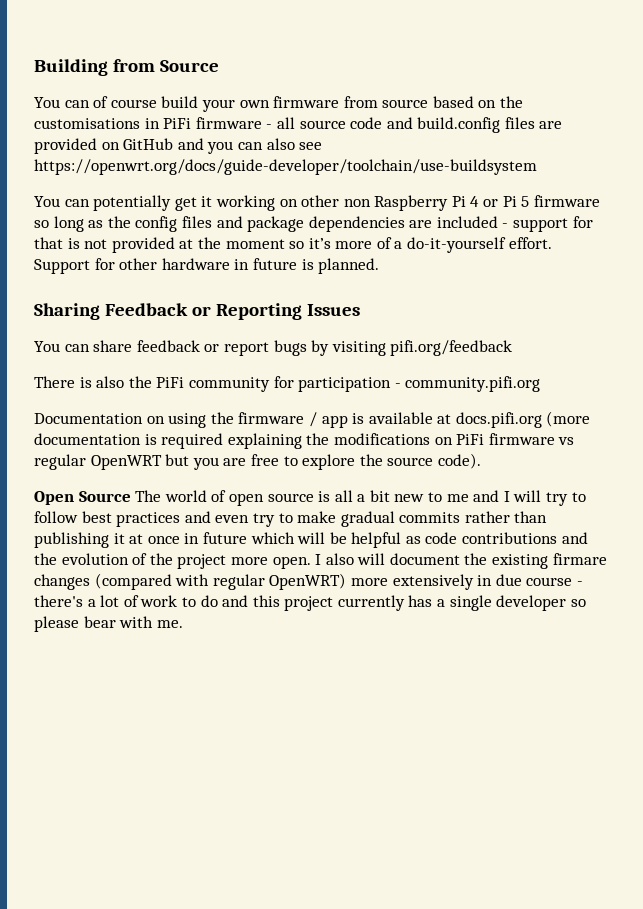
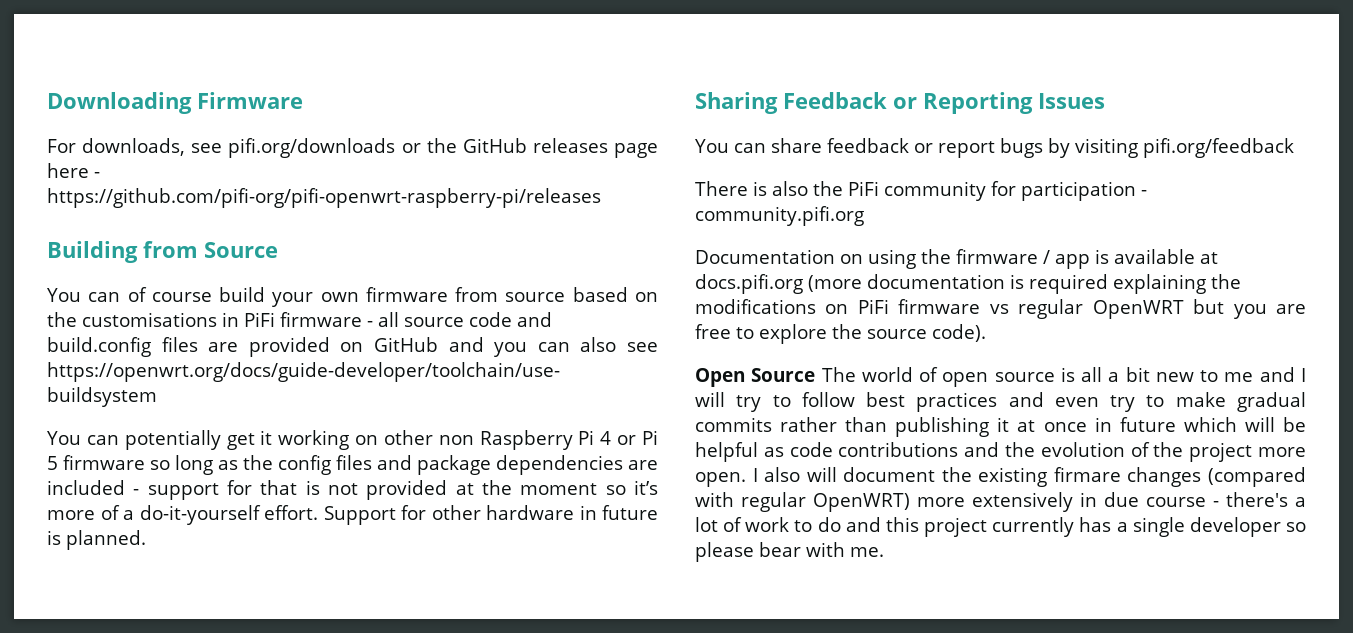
+ Downloading Firmware
+ For downloads, see pifi.org/downloads or the GitHub releases page here - https://github.com/pifi-org/pifi-openwrt-raspberry-pi/releases

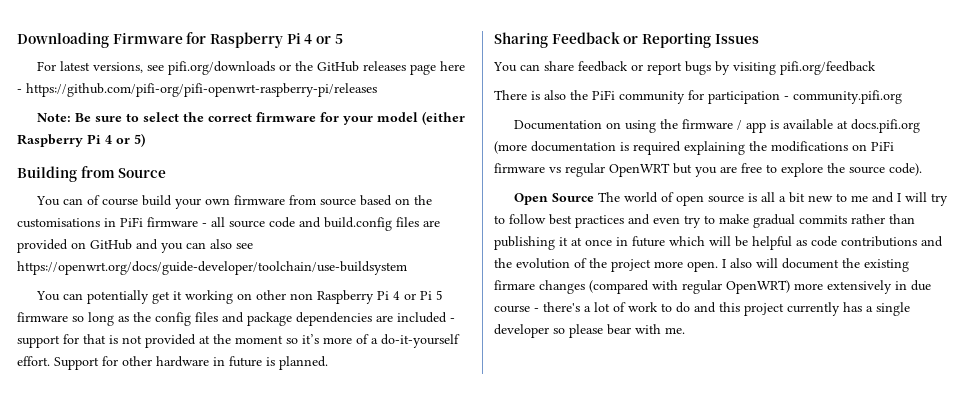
- Downloading Firmware
+ Downloading Firmware for Raspberry Pi 4 or 5
- For downloads, see pifi.org/downloads or the GitHub releases page here - https://github.com/pifi-org/pifi-openwrt-raspberry-pi/releases
+ For latest versions, see pifi.org/downloads or the GitHub releases page here - https://github.com/pifi-org/pifi-openwrt-raspberry-pi/releases
+ Note: Be sure to select the correct firmware for your model (either Raspberry Pi 4 or 5)

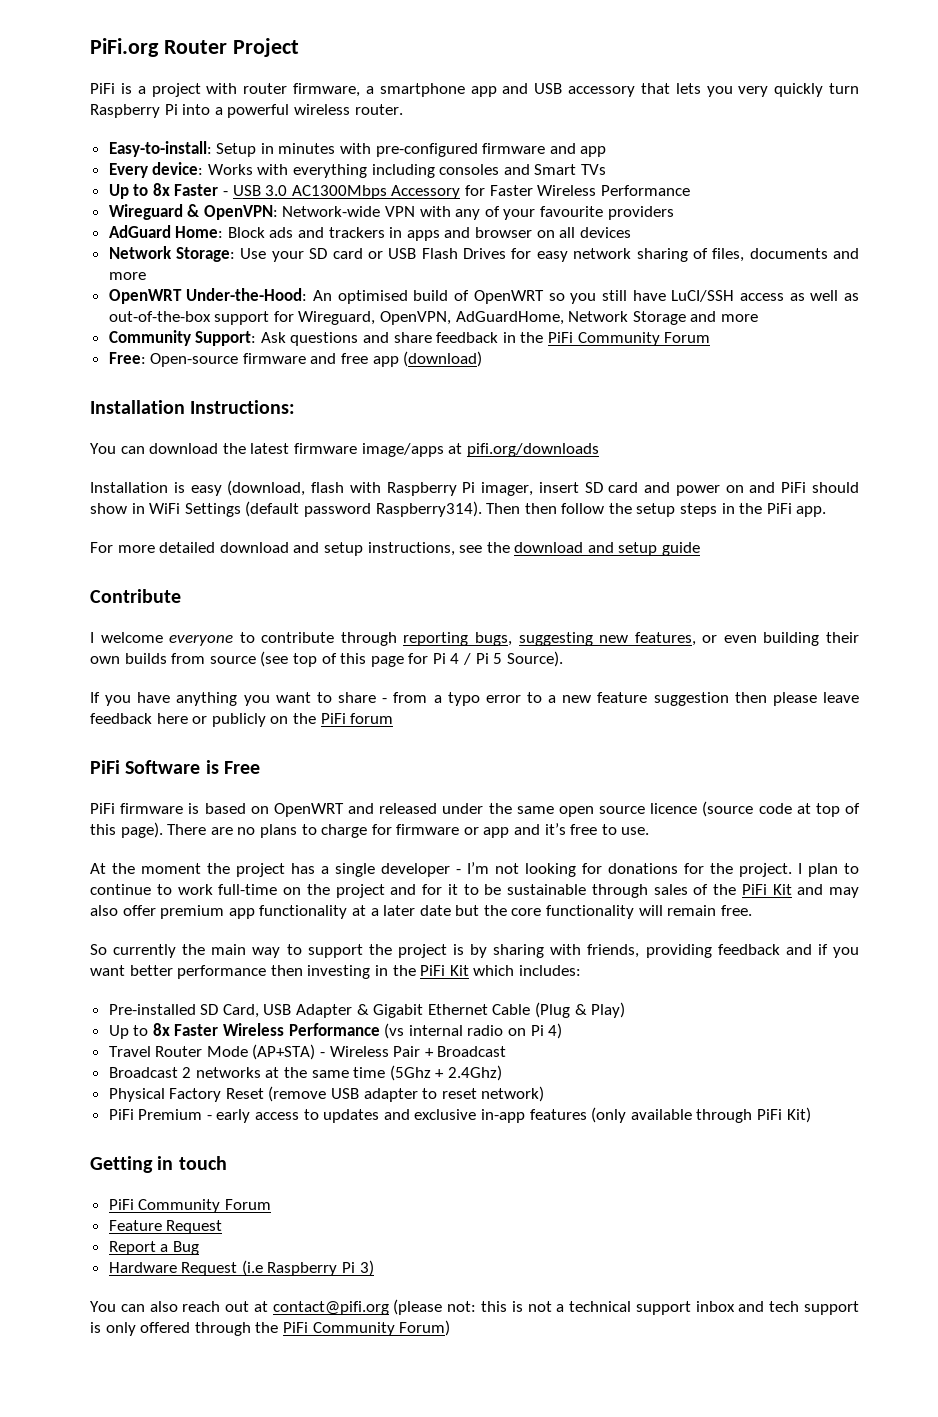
- Downloading Firmware for Raspberry Pi 4 or 5
- For latest versions, see pifi.org/downloads or the GitHub releases page here - https://github.com/pifi-org/pifi-openwrt-raspberry-pi/releases
- Note: Be sure to select the correct firmware for your model (either Raspberry Pi 4 or 5)
- Building from Source
- You can of course build your own firmware from source based on the customisations in PiFi firmware - all source code and build.config files are provided on GitHub and you can also see https://openwrt.org/docs/guide-developer/toolchain/use-buildsystem
- You can potentially get it working on other non Raspberry Pi 4 or Pi 5 firmware so long as the config files and package dependencies are included - support for that is not provided at the moment so it’s more of a do-it-yourself effort. Support for other hardware in future is planned.
- Sharing Feedback or Reporting Issues
- You can share feedback or report bugs by visiting pifi.org/feedback
- There is also the PiFi community for participation - community.pifi.org
- Documentation on using the firmware / app is available at docs.pifi.org (more documentation is required explaining the modifications on PiFi firmware vs regular OpenWRT but you are free to explore the source code).
- Open Source The world of open source is all a bit new to me and I will try to follow best practices and even try to make gradual commits rather than publishing it at once in future which will be helpful as code contributions and the evolution of the project more open. I also will document the existing firmare changes (compared with regular OpenWRT) more extensively in due course - there's a lot of work to do and this project currently has a single developer so please bear with me.
+ PiFi.org Router Project
+ PiFi is a project with router firmware, a smartphone app and USB accessory that lets you very quickly turn Raspberry Pi into a powerful wireless router.
+ Easy-to-install: Setup in minutes with pre-configured firmware and app
+ Every device: Works with everything including consoles and Smart TVs
+ Up to 8x Faster - USB 3.0 AC1300Mbps Accessory for Faster Wireless Performance
+ Wireguard & OpenVPN: Network-wide VPN with any of your favourite providers
+ AdGuard Home: Block ads and trackers in apps and browser on all devices
+ Network Storage: Use your SD card or USB Flash Drives for easy network sharing of files, documents and more
+ OpenWRT Under-the-Hood: An optimised build of OpenWRT so you still have LuCI/SSH access as well as out-of-the-box support for Wireguard, OpenVPN, AdGuardHome, Network Storage and more
+ Community Support: Ask questions and share feedback in the PiFi Community Forum
+ Free: Open-source firmware and free app (download)
+ Installation Instructions:
+ You can download the latest firmware image/apps at pifi.org/downloads
+ Installation is easy (download, flash with Raspberry Pi imager, insert SD card and power on and PiFi should show in WiFi Settings (default password Raspberry314). Then then follow the setup steps in the PiFi app.
+ For more detailed download and setup instructions, see the download and setup guide
+ Contribute
+ I welcome everyone to contribute through reporting bugs, suggesting new features, or even building their own builds from source (see top of this page for Pi 4 / Pi 5 Source).
+ If you have anything you want to share - from a typo error to a new feature suggestion then please leave feedback here or publicly on the PiFi forum
+ PiFi Software is Free
+ PiFi firmware is based on OpenWRT and released under the same open source licence (source code at top of this page). There are no plans to charge for firmware or app and it’s free to use.
+ At the moment the project has a single developer - I’m not looking for donations for the project. I plan to continue to work full-time on the project and for it to be sustainable through sales of the PiFi Kit and may also offer premium app functionality at a later date but the core functionality will remain free.
+ So currently the main way to support the project is by sharing with friends, providing feedback and if you want better performance then investing in the PiFi Kit which includes:
+ Pre-installed SD Card, USB Adapter & Gigabit Ethernet Cable (Plug & Play)
+ Up to 8x Faster Wireless Performance (vs internal radio on Pi 4)
+ Travel Router Mode (AP+STA) - Wireless Pair + Broadcast
+ Broadcast 2 networks at the same time (5Ghz + 2.4Ghz)
+ Physical Factory Reset (remove USB adapter to reset network)
+ PiFi Premium - early access to updates and exclusive in-app features (only available through PiFi Kit)
+ Getting in touch
+ PiFi Community Forum
+ Feature Request
+ Report a Bug
+ Hardware Request (i.e Raspberry Pi 3)
+ You can also reach out at contact@pifi.org (please not: this is not a technical support inbox and tech support is only offered through the PiFi Community Forum)

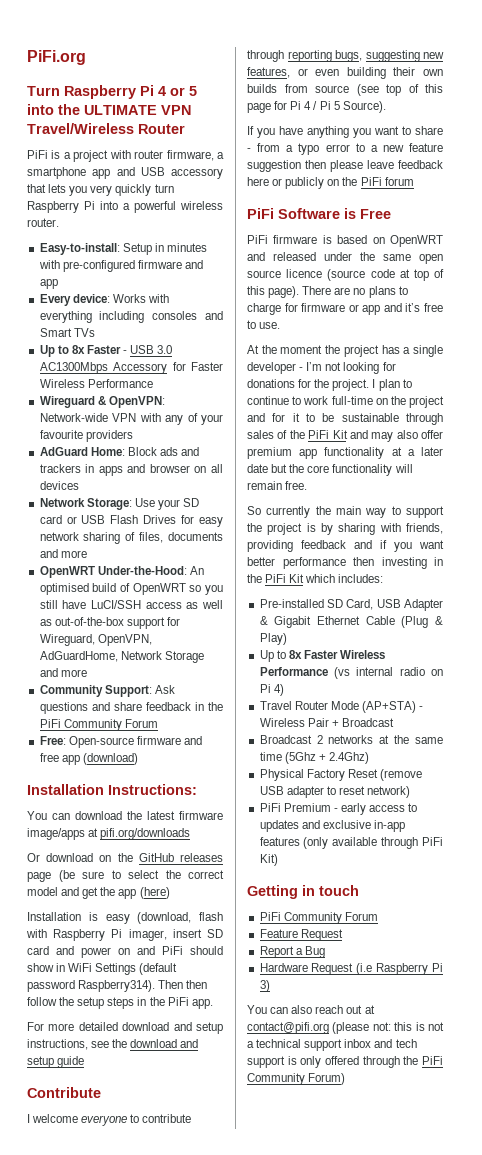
- PiFi.org Router Project
+ PiFi.org
+ Turn Raspberry Pi 4 or 5 into the ULTIMATE VPN Travel/Wireless Router
+ Or download on the GitHub releases page (be sure to select the correct model and get the app (here)

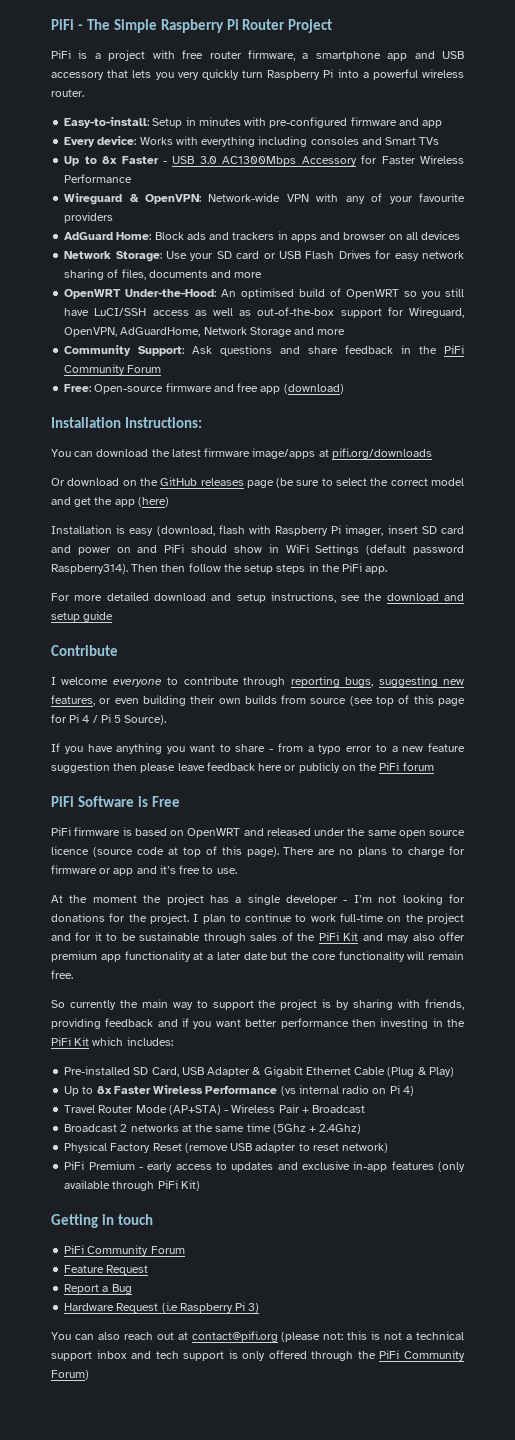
- PiFi.org
- Turn Raspberry Pi 4 or 5 into the ULTIMATE VPN Travel/Wireless Router
+ PiFi - The Simple Raspberry Pi Router Project
- PiFi is a project with router firmware, a smartphone app and USB accessory that lets you very quickly turn Raspberry Pi into a powerful wireless router.
+ PiFi is a project with free router firmware, a smartphone app and USB accessory that lets you very quickly turn Raspberry Pi into a powerful wireless router.

